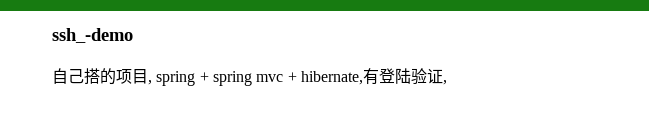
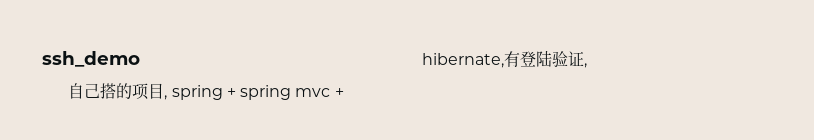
- ssh_-demo
+ ssh_demo

